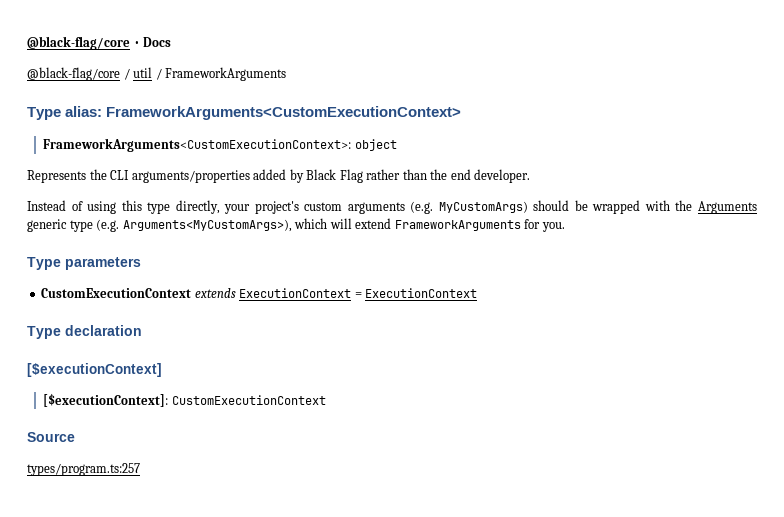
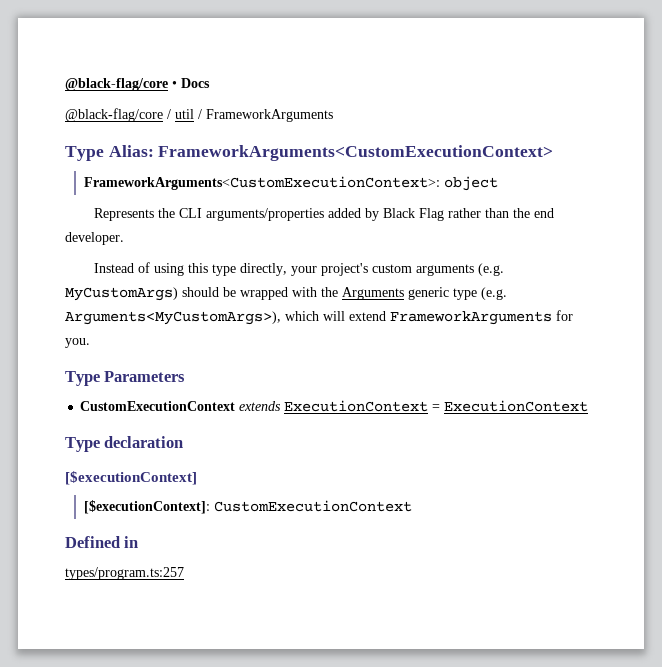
- Type alias: FrameworkArguments<CustomExecutionContext>
+ Type Alias: FrameworkArguments<CustomExecutionContext>
- Type parameters
+ Type Parameters
- Source
+ Defined in

